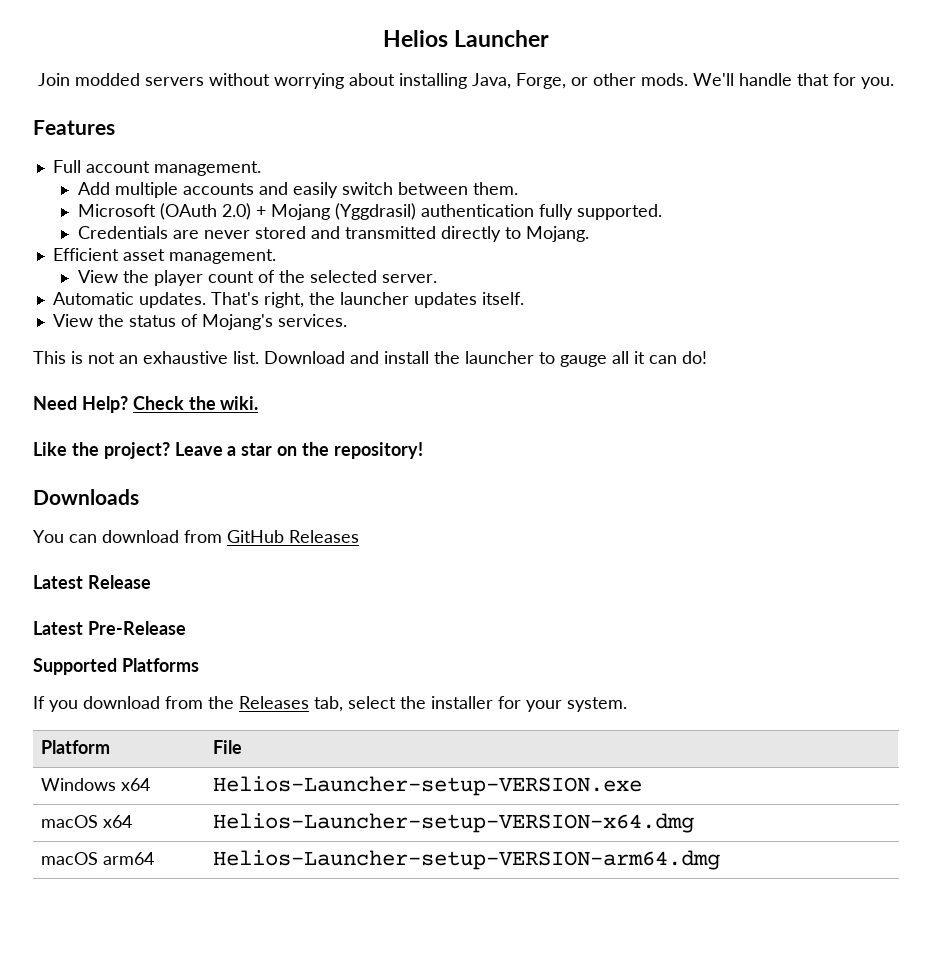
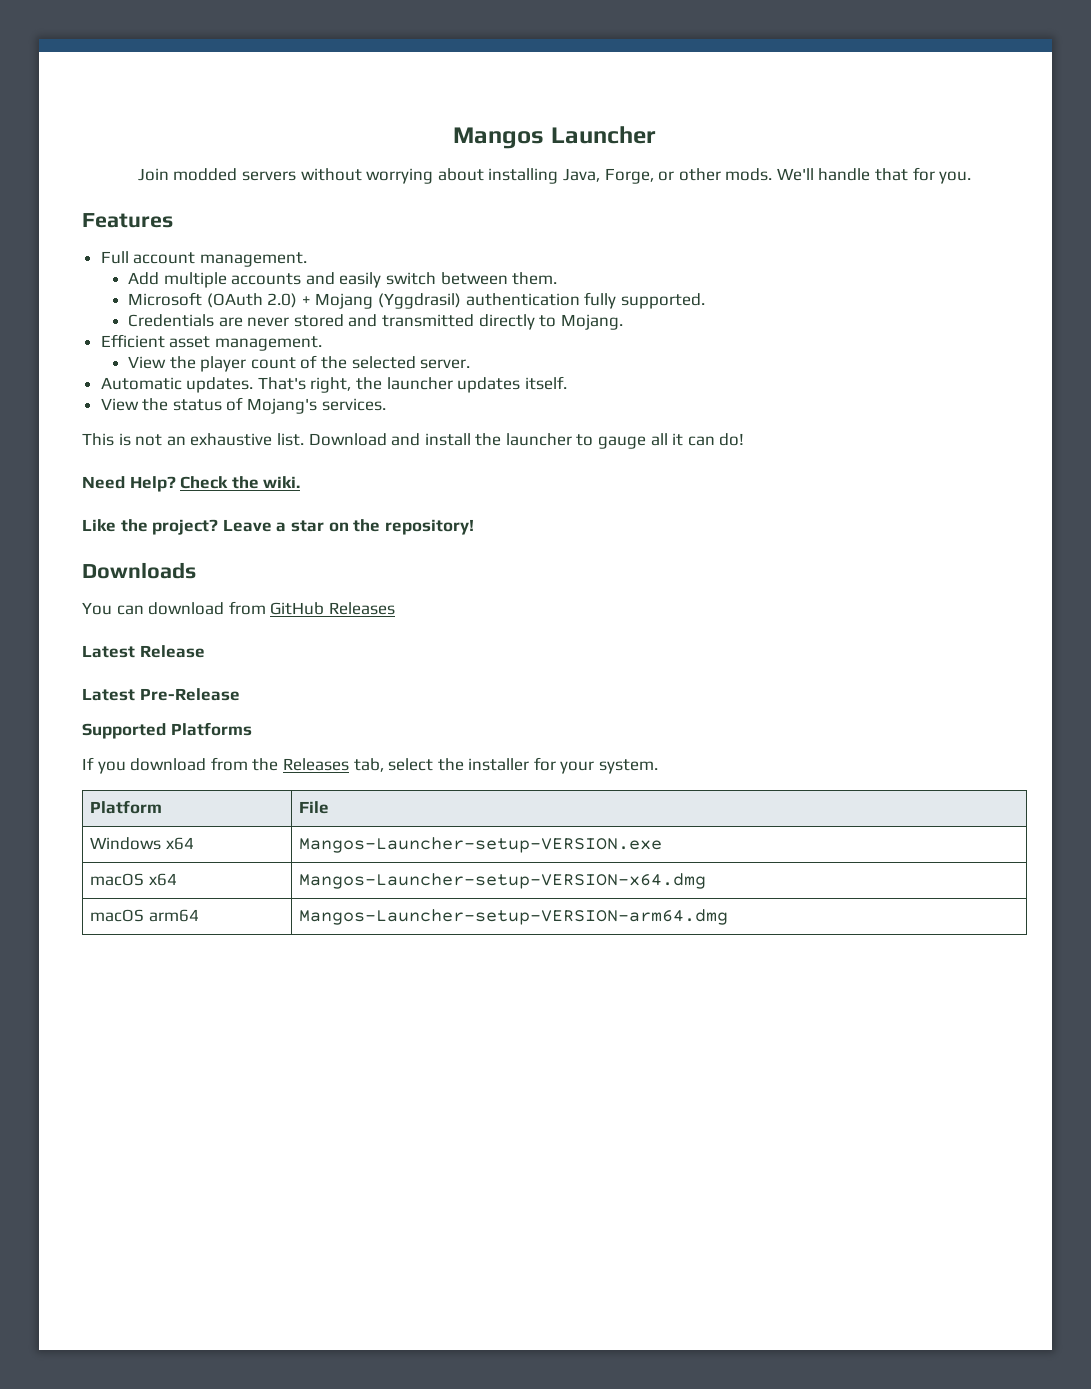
- Helios Launcher
+ Mangos Launcher
- Windows x64 | Helios-Launcher-setup-VERSION.exe
+ Windows x64 | Mangos-Launcher-setup-VERSION.exe
- macOS x64 | Helios-Launcher-setup-VERSION-x64.dmg
+ macOS x64 | Mangos-Launcher-setup-VERSION-x64.dmg
- macOS arm64 | Helios-Launcher-setup-VERSION-arm64.dmg
+ macOS arm64 | Mangos-Launcher-setup-VERSION-arm64.dmg

